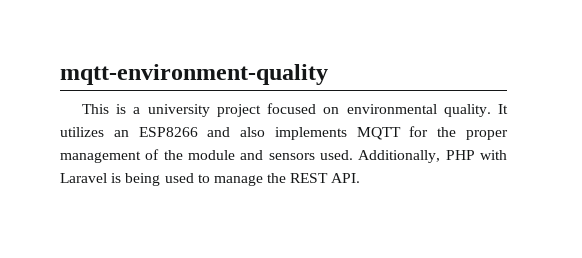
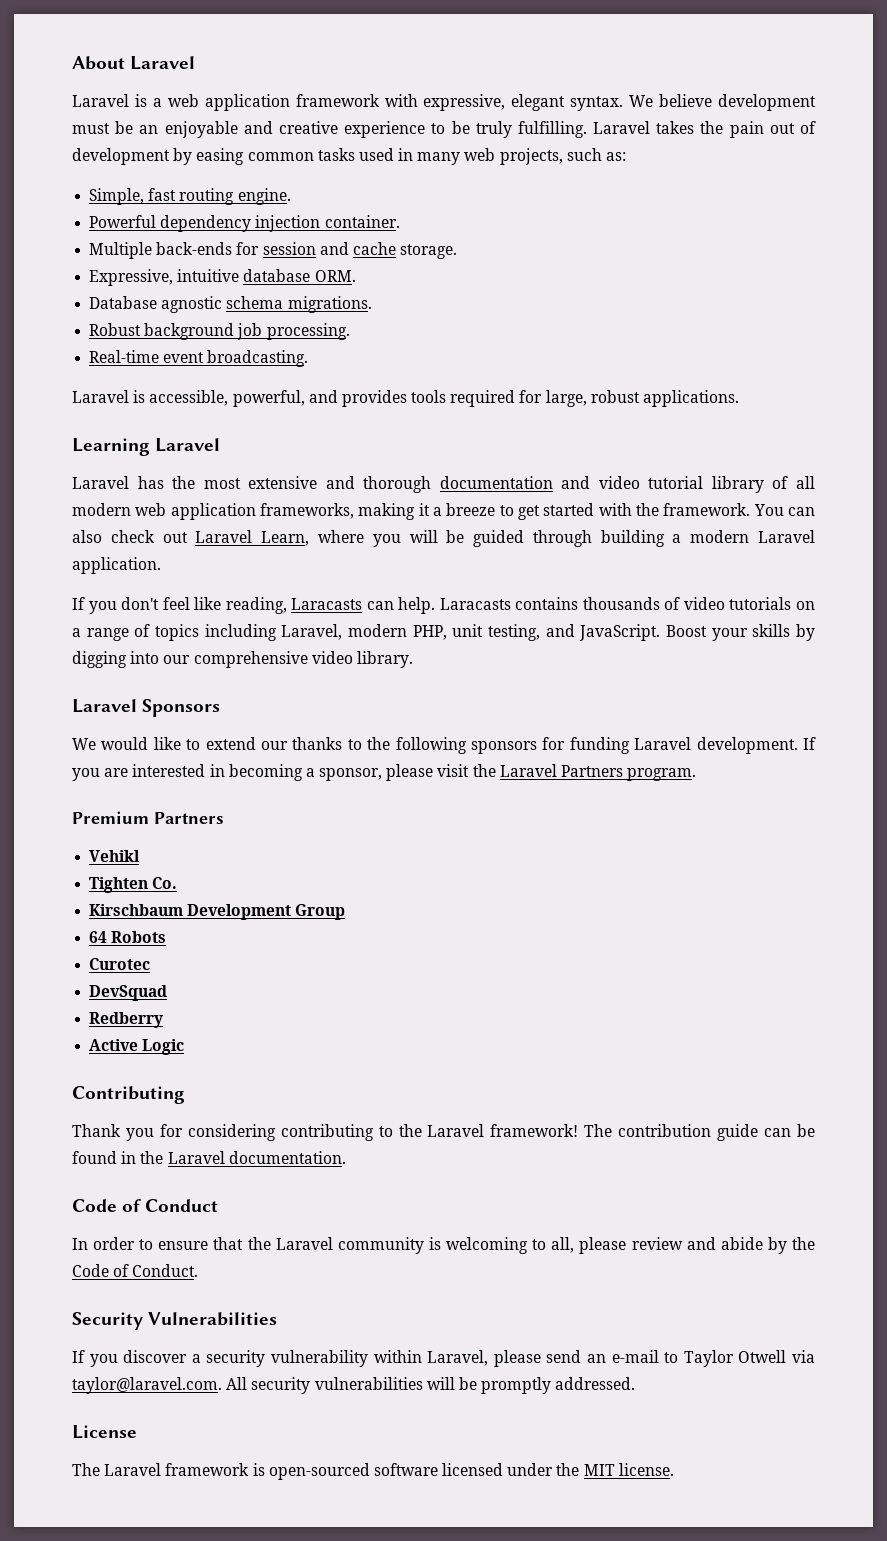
- mqtt-environment-quality
- This is a university project focused on environmental quality. It utilizes an ESP8266 and also implements MQTT for the proper management of the module and sensors used. Additionally, PHP with Laravel is being used to manage the REST API.
+ About Laravel
+ Laravel is a web application framework with expressive, elegant syntax. We believe development must be an enjoyable and creative experience to be truly fulfilling. Laravel takes the pain out of development by easing common tasks used in many web projects, such as:
+ Simple, fast routing engine.
+ Powerful dependency injection container.
+ Multiple back-ends for session and cache storage.
+ Expressive, intuitive database ORM.
+ Database agnostic schema migrations.
+ Robust background job processing.
+ Real-time event broadcasting.
+ Laravel is accessible, powerful, and provides tools required for large, robust applications.
+ Learning Laravel
+ Laravel has the most extensive and thorough documentation and video tutorial library of all modern web application frameworks, making it a breeze to get started with the framework. You can also check out Laravel Learn, where you will be guided through building a modern Laravel application.
+ If you don't feel like reading, Laracasts can help. Laracasts contains thousands of video tutorials on a range of topics including Laravel, modern PHP, unit testing, and JavaScript. Boost your skills by digging into our comprehensive video library.
+ Laravel Sponsors
+ We would like to extend our thanks to the following sponsors for funding Laravel development. If you are interested in becoming a sponsor, please visit the Laravel Partners program.
+ Premium Partners
+ Vehikl
+ Tighten Co.
+ Kirschbaum Development Group
+ 64 Robots
+ Curotec
+ DevSquad
+ Redberry
+ Active Logic
+ Contributing
+ Thank you for considering contributing to the Laravel framework! The contribution guide can be found in the Laravel documentation.
+ Code of Conduct
+ In order to ensure that the Laravel community is welcoming to all, please review and abide by the Code of Conduct.
+ Security Vulnerabilities
+ If you discover a security vulnerability within Laravel, please send an e-mail to Taylor Otwell via taylor@laravel.com. All security vulnerabilities will be promptly addressed.
+ License
+ The Laravel framework is open-sourced software licensed under the MIT license.

